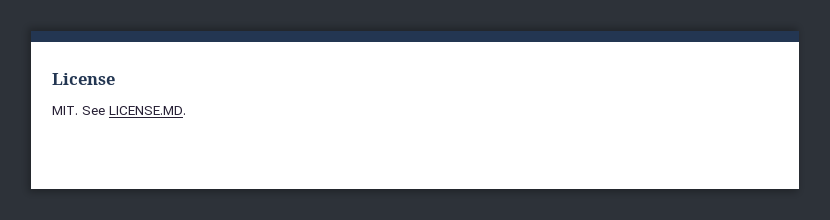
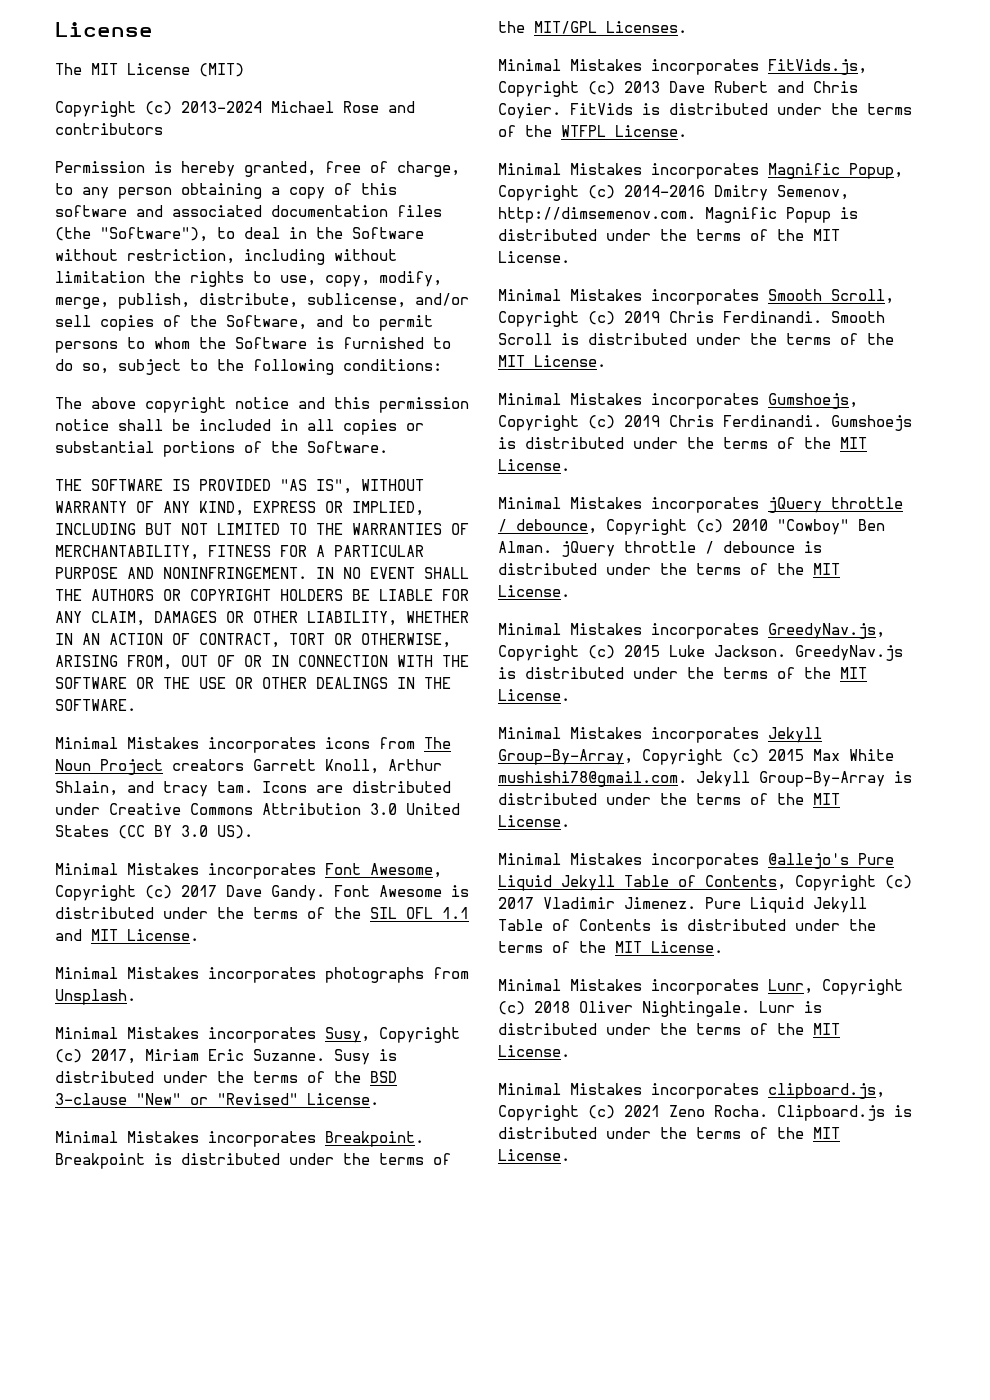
- MIT. See LICENSE.MD.
+ The MIT License (MIT)
+ Copyright (c) 2013-2024 Michael Rose and contributors
+ Permission is hereby granted, free of charge, to any person obtaining a copy of this software and associated documentation files (the "Software"), to deal in the Software without restriction, including without limitation the rights to use, copy, modify, merge, publish, distribute, sublicense, and/or sell copies of the Software, and to permit persons to whom the Software is furnished to do so, subject to the following conditions:
+ The above copyright notice and this permission notice shall be included in all copies or substantial portions of the Software.
+ THE SOFTWARE IS PROVIDED "AS IS", WITHOUT WARRANTY OF ANY KIND, EXPRESS OR IMPLIED, INCLUDING BUT NOT LIMITED TO THE WARRANTIES OF MERCHANTABILITY, FITNESS FOR A PARTICULAR PURPOSE AND NONINFRINGEMENT. IN NO EVENT SHALL THE AUTHORS OR COPYRIGHT HOLDERS BE LIABLE FOR ANY CLAIM, DAMAGES OR OTHER LIABILITY, WHETHER IN AN ACTION OF CONTRACT, TORT OR OTHERWISE, ARISING FROM, OUT OF OR IN CONNECTION WITH THE SOFTWARE OR THE USE OR OTHER DEALINGS IN THE SOFTWARE.
+ Minimal Mistakes incorporates icons from The Noun Project creators Garrett Knoll, Arthur Shlain, and tracy tam. Icons are distributed under Creative Commons Attribution 3.0 United States (CC BY 3.0 US).
+ Minimal Mistakes incorporates Font Awesome, Copyright (c) 2017 Dave Gandy. Font Awesome is distributed under the terms of the SIL OFL 1.1 and MIT License.
+ Minimal Mistakes incorporates photographs from Unsplash.
+ Minimal Mistakes incorporates Susy, Copyright (c) 2017, Miriam Eric Suzanne. Susy is distributed under the terms of the BSD 3-clause "New" or "Revised" License.
+ Minimal Mistakes incorporates Breakpoint. Breakpoint is distributed under the terms of the MIT/GPL Licenses.
+ Minimal Mistakes incorporates FitVids.js, Copyright (c) 2013 Dave Rubert and Chris Coyier. FitVids is distributed under the terms of the WTFPL License.
+ Minimal Mistakes incorporates Magnific Popup, Copyright (c) 2014-2016 Dmitry Semenov, http://dimsemenov.com. Magnific Popup is distributed under the terms of the MIT License.
+ Minimal Mistakes incorporates Smooth Scroll, Copyright (c) 2019 Chris Ferdinandi. Smooth Scroll is distributed under the terms of the MIT License.
+ Minimal Mistakes incorporates Gumshoejs, Copyright (c) 2019 Chris Ferdinandi. Gumshoejs is distributed under the terms of the MIT License.
+ Minimal Mistakes incorporates jQuery throttle / debounce, Copyright (c) 2010 "Cowboy" Ben Alman. jQuery throttle / debounce is distributed under the terms of the MIT License.
+ Minimal Mistakes incorporates GreedyNav.js, Copyright (c) 2015 Luke Jackson. GreedyNav.js is distributed under the terms of the MIT License.
+ Minimal Mistakes incorporates Jekyll Group-By-Array, Copyright (c) 2015 Max White mushishi78@gmail.com. Jekyll Group-By-Array is distributed under the terms of the MIT License.
+ Minimal Mistakes incorporates @allejo's Pure Liquid Jekyll Table of Contents, Copyright (c) 2017 Vladimir Jimenez. Pure Liquid Jekyll Table of Contents is distributed under the terms of the MIT License.
+ Minimal Mistakes incorporates Lunr, Copyright (c) 2018 Oliver Nightingale. Lunr is distributed under the terms of the MIT License.
+ Minimal Mistakes incorporates clipboard.js, Copyright (c) 2021 Zeno Rocha. Clipboard.js is distributed under the terms of the MIT License.

